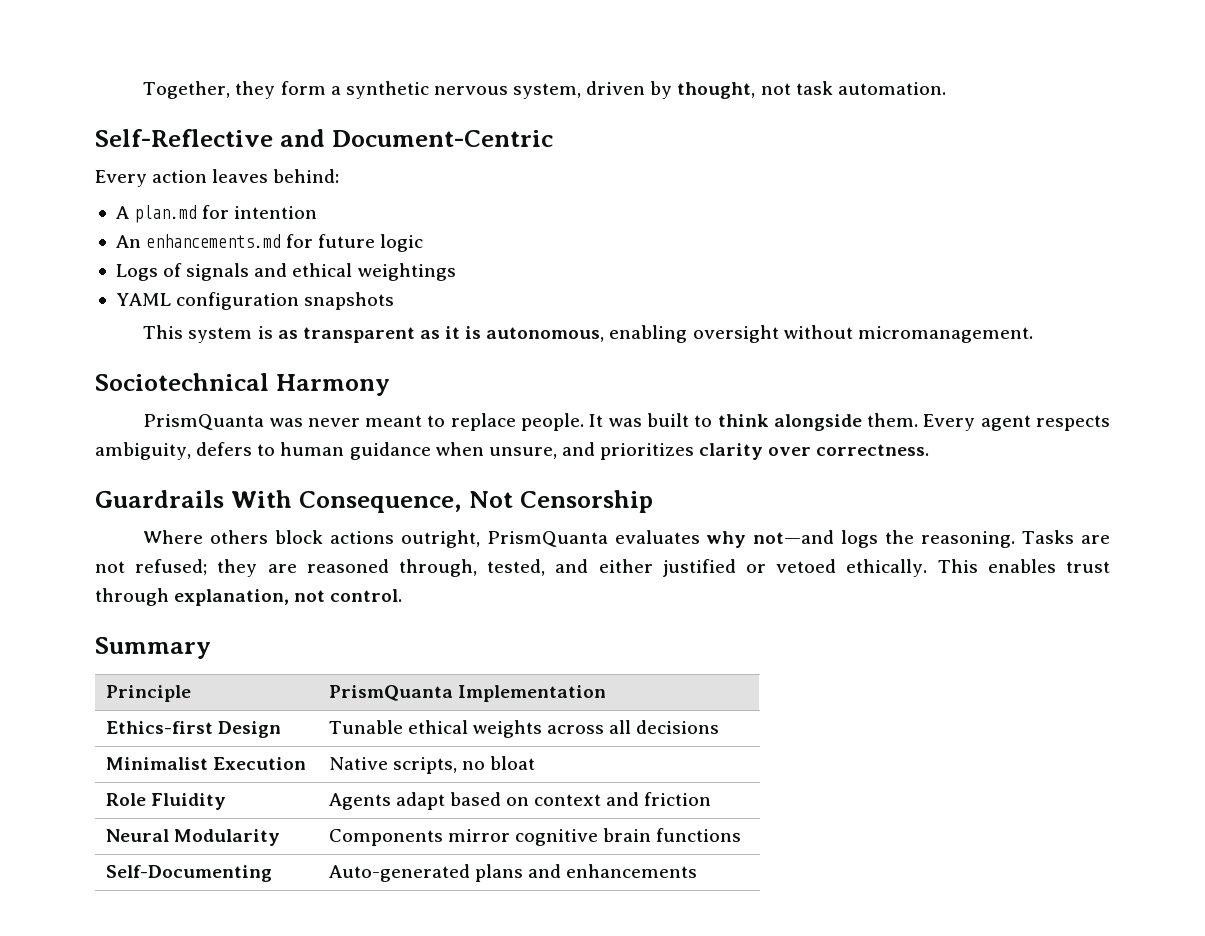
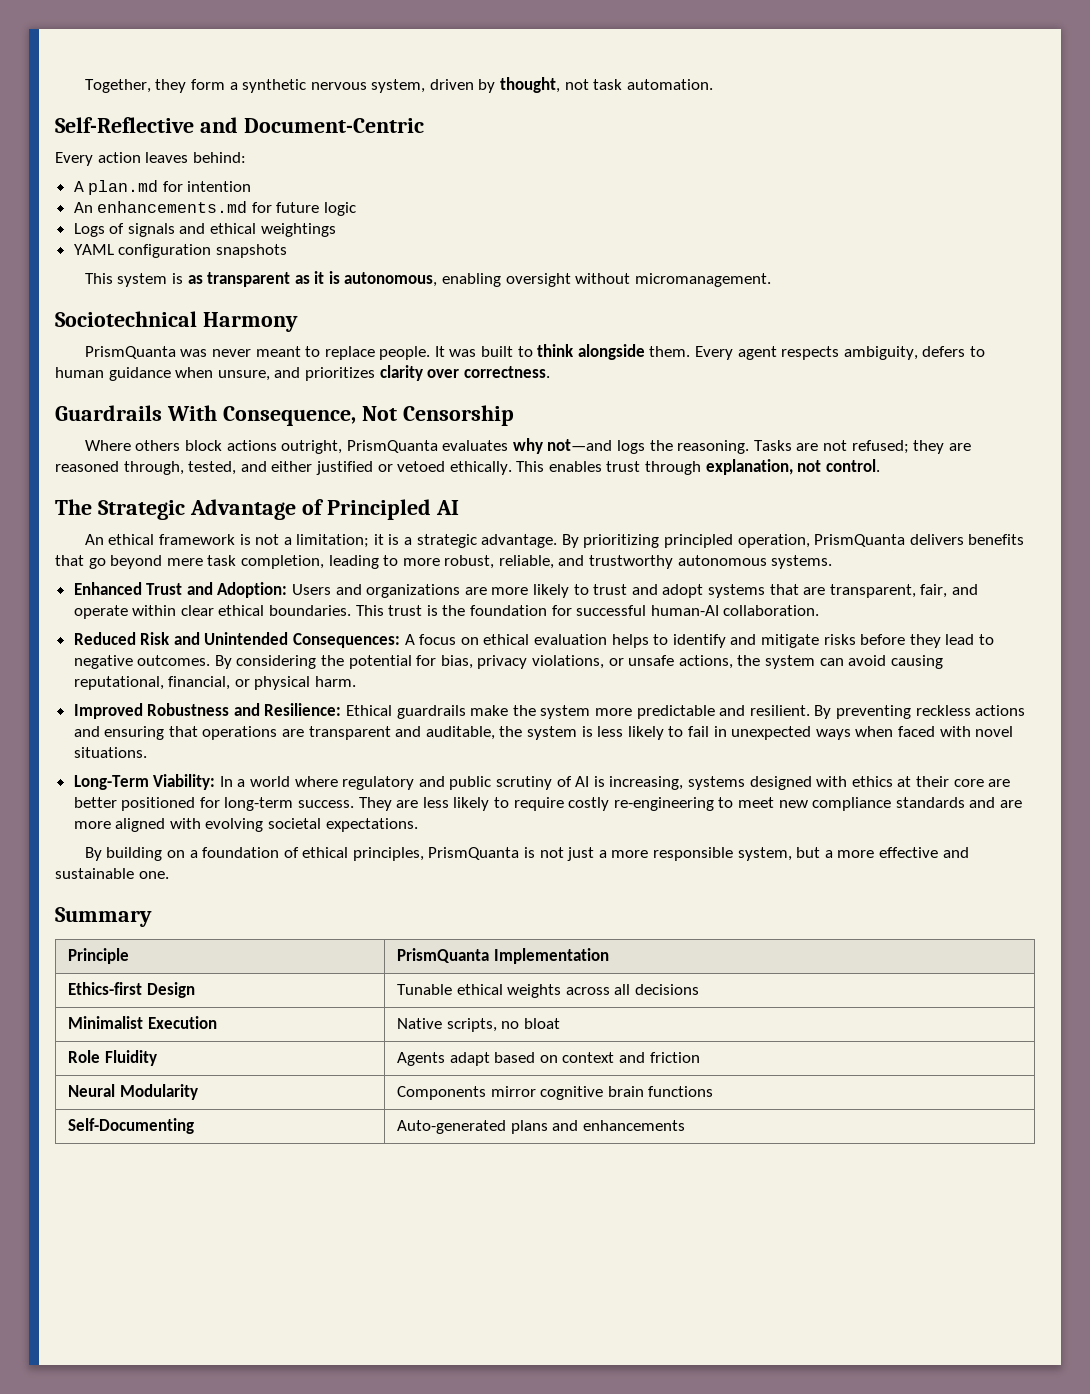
+ The Strategic Advantage of Principled AI
+ An ethical framework is not a limitation; it is a strategic advantage. By prioritizing principled operation, PrismQuanta delivers benefits that go beyond mere task completion, leading to more robust, reliable, and trustworthy autonomous systems.
+ Enhanced Trust and Adoption: Users and organizations are more likely to trust and adopt systems that are transparent, fair, and operate within clear ethical boundaries. This trust is the foundation for successful human-AI collaboration.
+ Reduced Risk and Unintended Consequences: A focus on ethical evaluation helps to identify and mitigate risks before they lead to negative outcomes. By considering the potential for bias, privacy violations, or unsafe actions, the system can avoid causing reputational, financial, or physical harm.
+ Improved Robustness and Resilience: Ethical guardrails make the system more predictable and resilient. By preventing reckless actions and ensuring that operations are transparent and auditable, the system is less likely to fail in unexpected ways when faced with novel situations.
+ Long-Term Viability: In a world where regulatory and public scrutiny of AI is increasing, systems designed with ethics at their core are better positioned for long-term success. They are less likely to require costly re-engineering to meet new compliance standards and are more aligned with evolving societal expectations.
+ By building on a foundation of ethical principles, PrismQuanta is not just a more responsible system, but a more effective and sustainable one.

